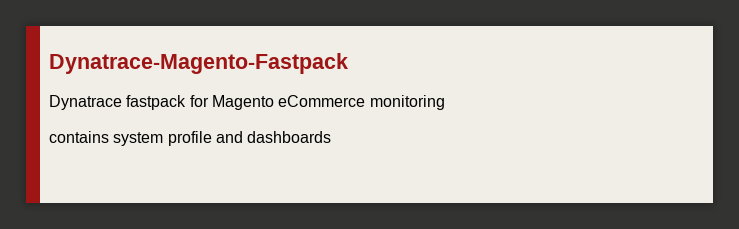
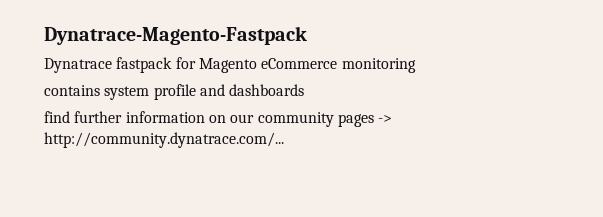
+ find further information on our community pages -> http://community.dynatrace.com/...

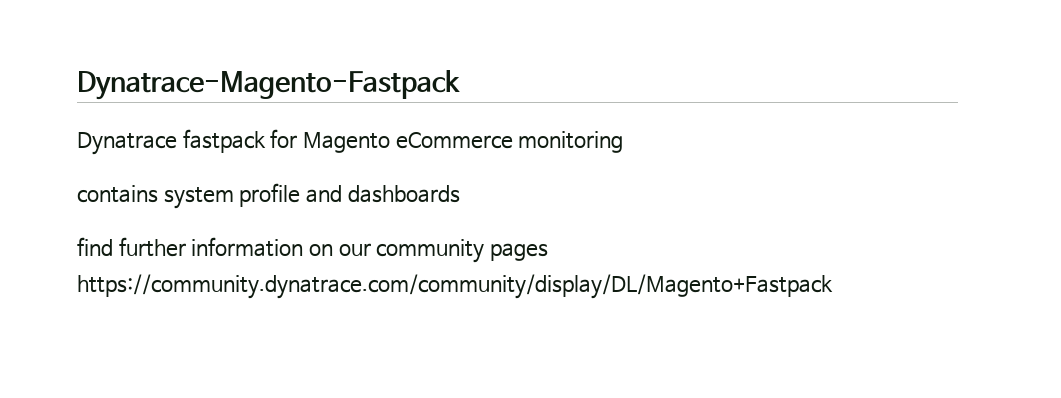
- find further information on our community pages -> http://community.dynatrace.com/...
+ find further information on our community pages https://community.dynatrace.com/community/display/DL/Magento+Fastpack

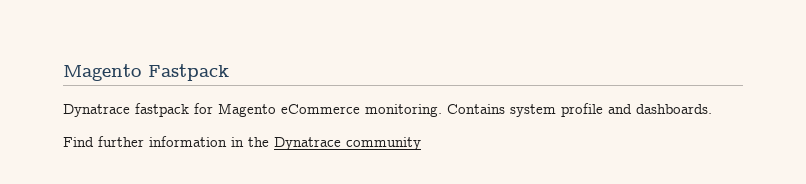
- Dynatrace-Magento-Fastpack
+ Magento Fastpack
- Dynatrace fastpack for Magento eCommerce monitoring
- contains system profile and dashboards
- find further information on our community pages https://community.dynatrace.com/community/display/DL/Magento+Fastpack
+ Dynatrace fastpack for Magento eCommerce monitoring. Contains system profile and dashboards.
+ Find further information in the Dynatrace community

